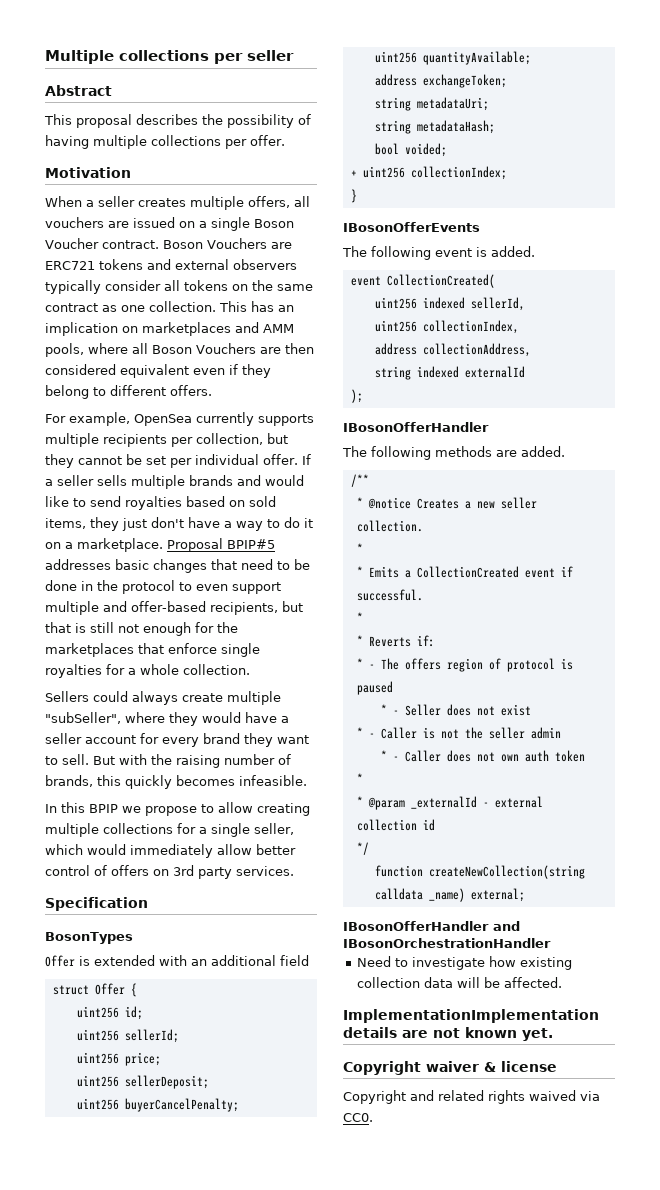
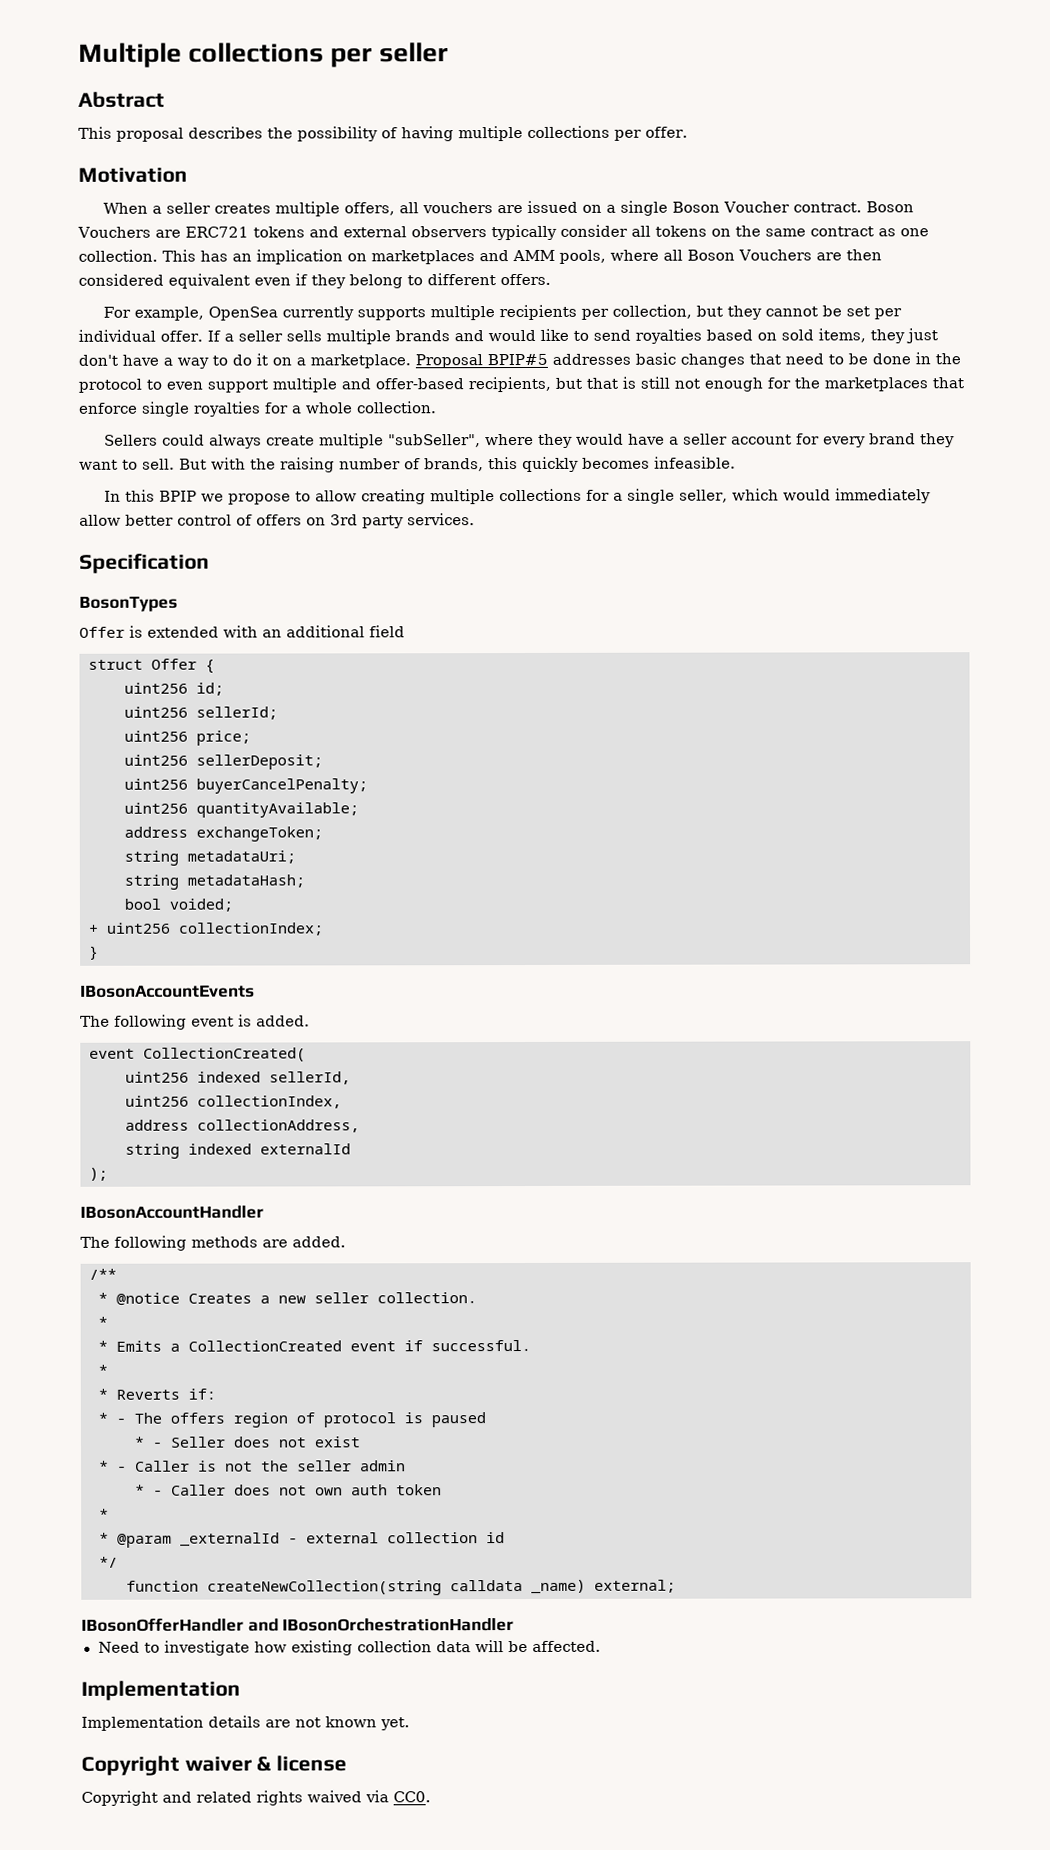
- IBosonOfferEvents
+ IBosonAccountEvents
  );
- IBosonOfferHandler
+ IBosonAccountHandler
  Need to investigate how existing collection data will be affected.
- ImplementationImplementation details are not known yet.
+ Implementation
+ Implementation details are not known yet.

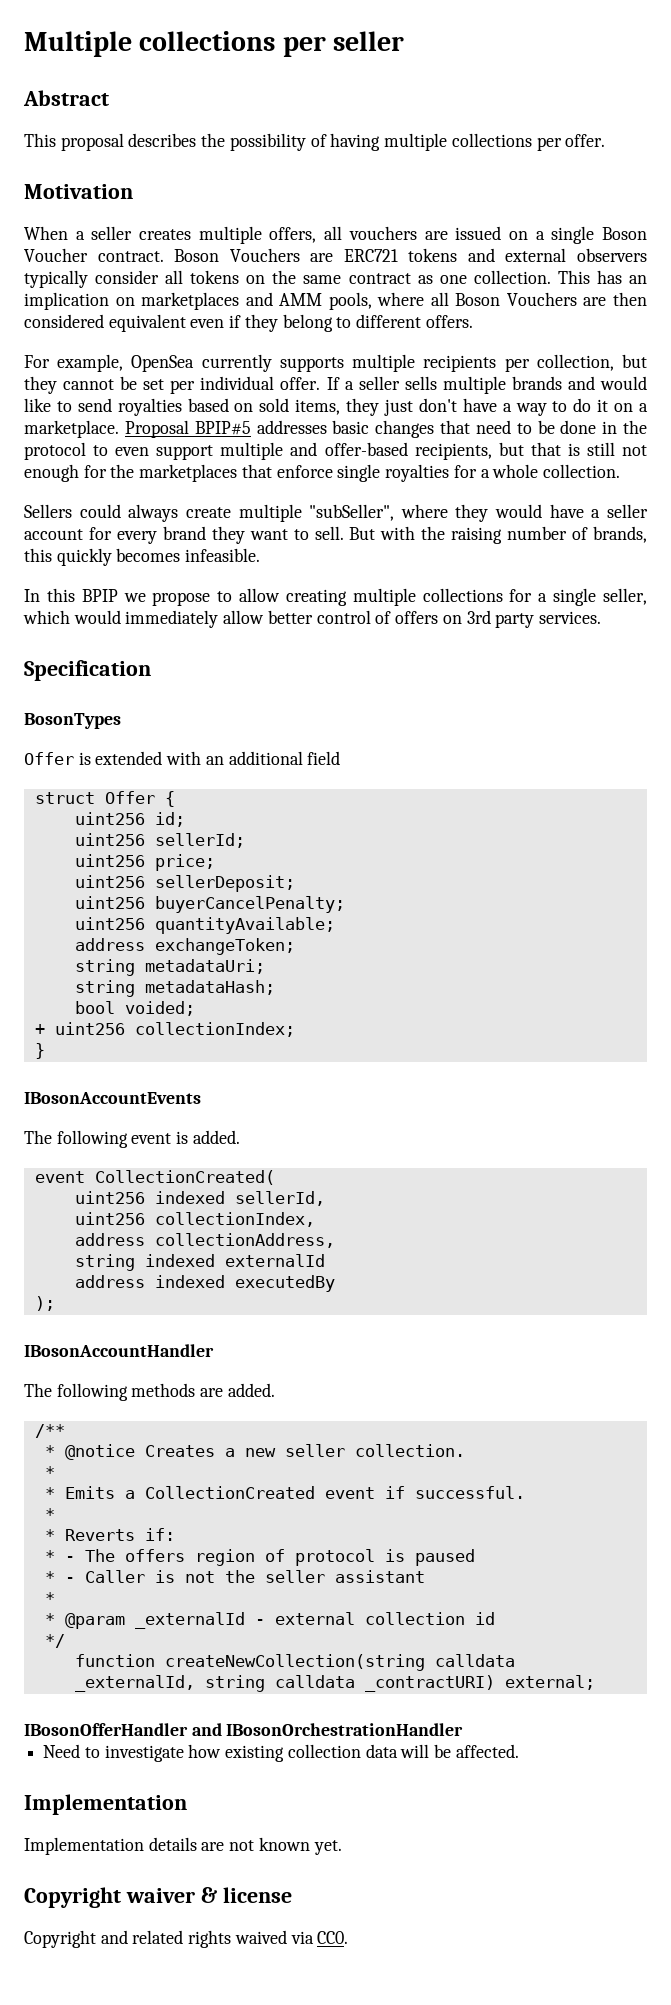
+ address indexed executedBy
- * - Seller does not exist
- * - Caller is not the seller admin
- * - Caller does not own auth token
+ * - Caller is not the seller assistant
- function createNewCollection(string calldata _name) external;
+ function createNewCollection(string calldata _externalId, string calldata _contractURI) external;

